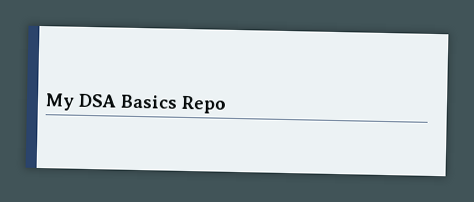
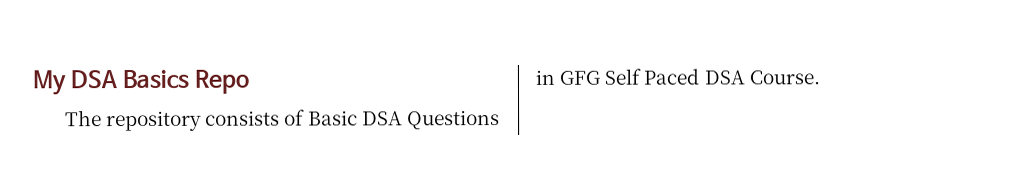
+ The repository consists of Basic DSA Questions in GFG Self Paced DSA Course.

